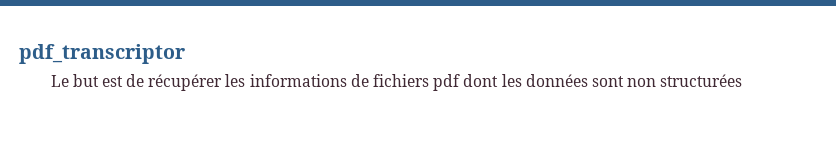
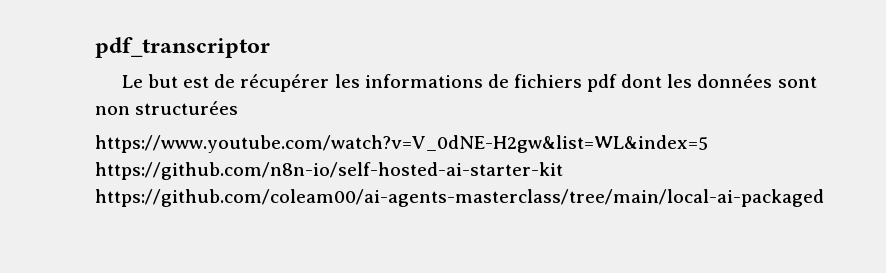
+ https://www.youtube.com/watch?v=V_0dNE-H2gw&list=WL&index=5 https://github.com/n8n-io/self-hosted-ai-starter-kit https://github.com/coleam00/ai-agents-masterclass/tree/main/local-ai-packaged

